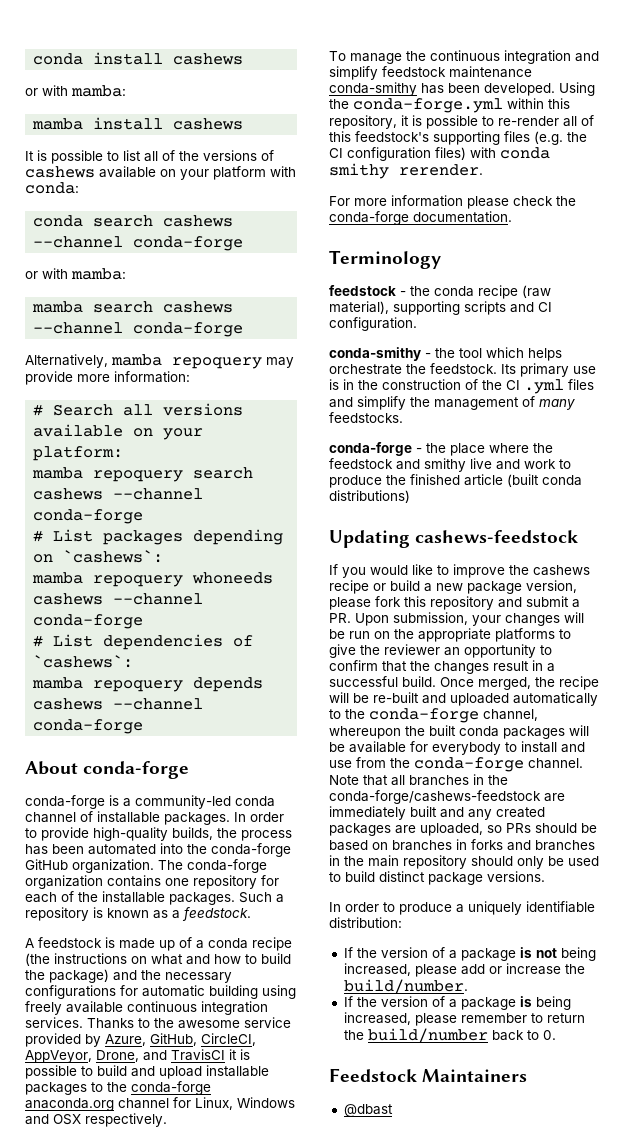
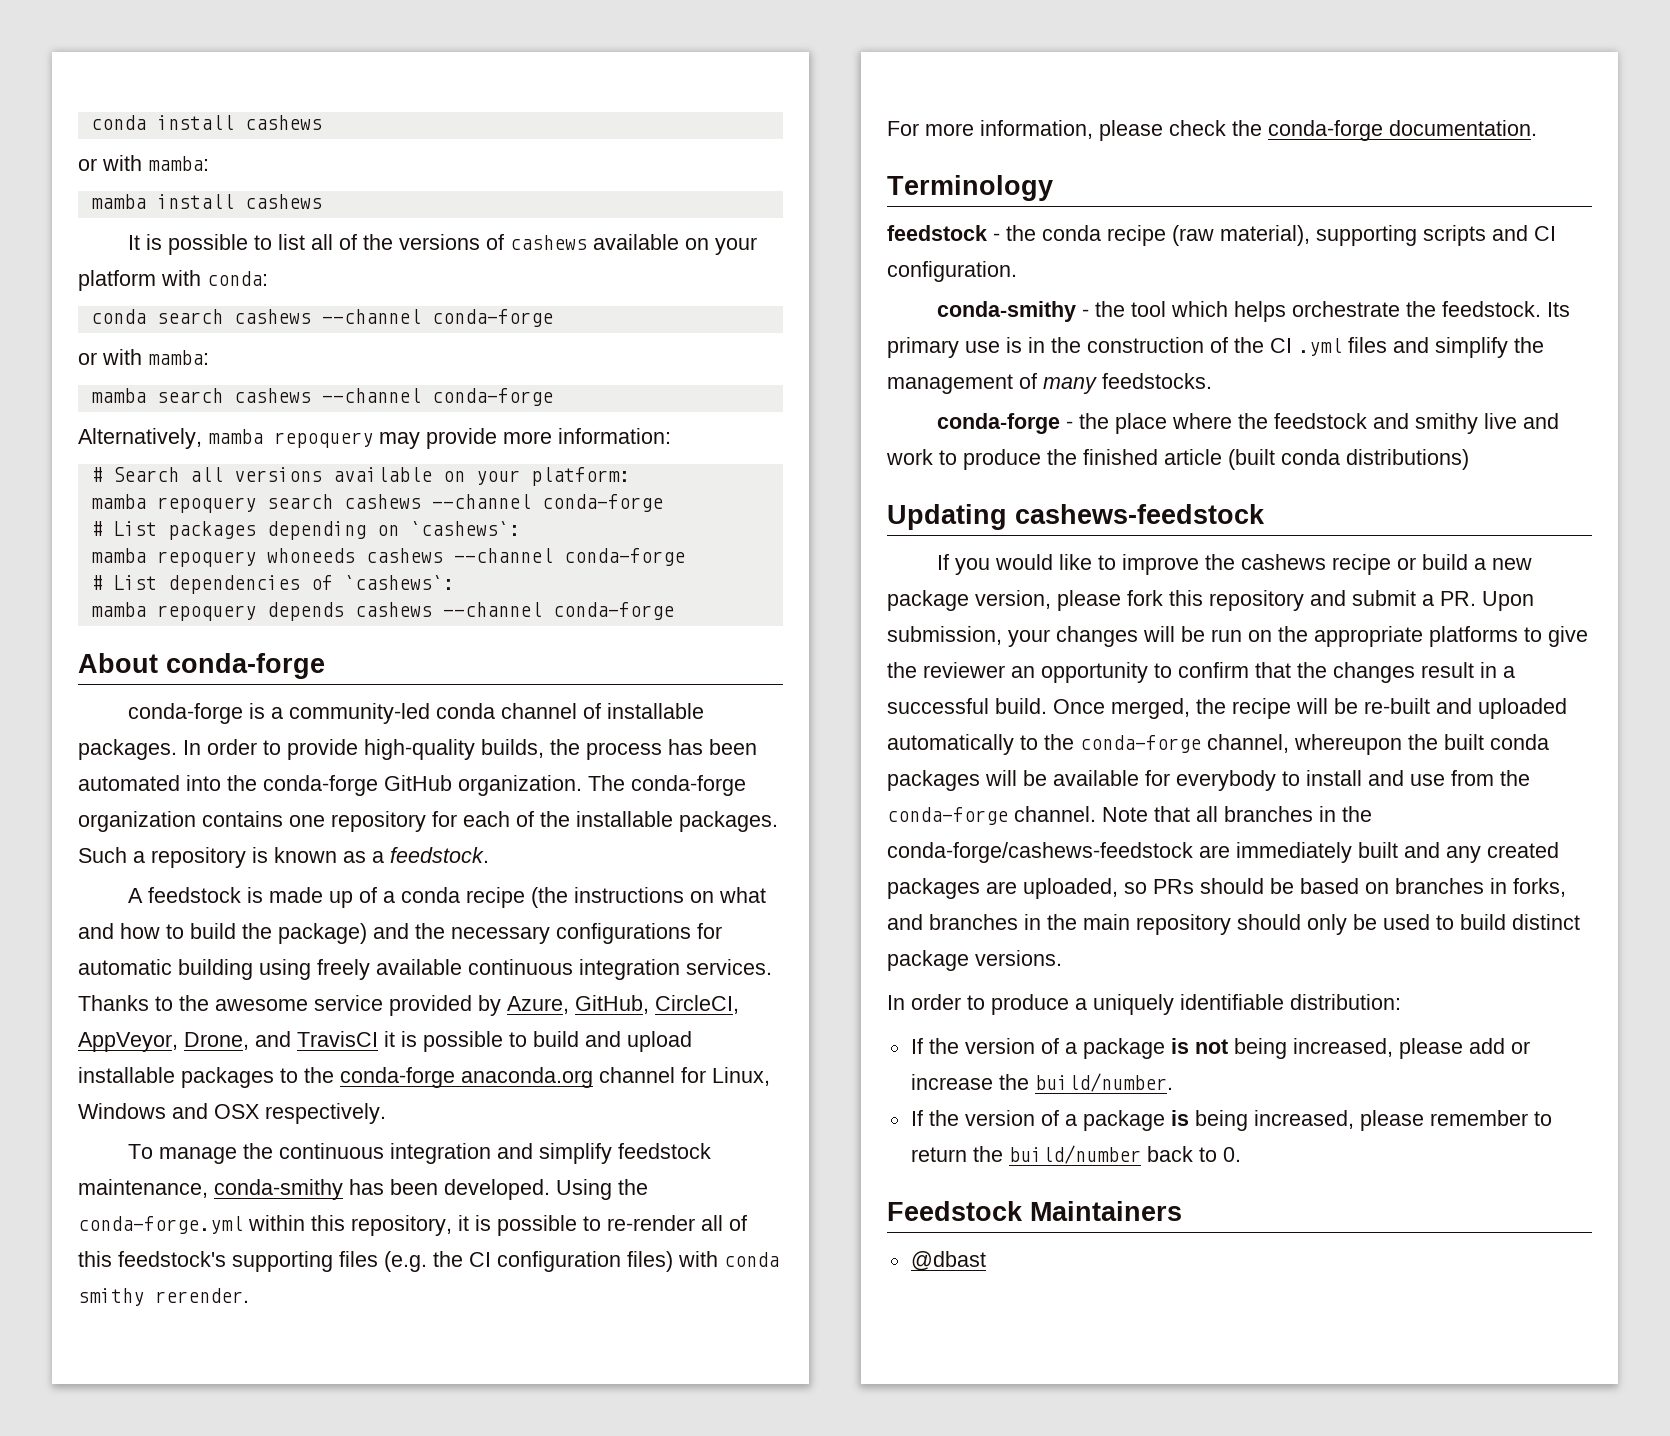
- To manage the continuous integration and simplify feedstock maintenance conda-smithy has been developed.
+ To manage the continuous integration and simplify feedstock maintenance, conda-smithy has been developed.
- For more information please check the conda-forge documentation.
+ For more information, please check the conda-forge documentation.
- Note that all branches in the conda-forge/cashews-feedstock are immediately built and any created packages are uploaded, so PRs should be based on branches in forks and branches in the main repository should only be used to build distinct package versions.
+ Note that all branches in the conda-forge/cashews-feedstock are immediately built and any created packages are uploaded, so PRs should be based on branches in forks, and branches in the main repository should only be used to build distinct package versions.

